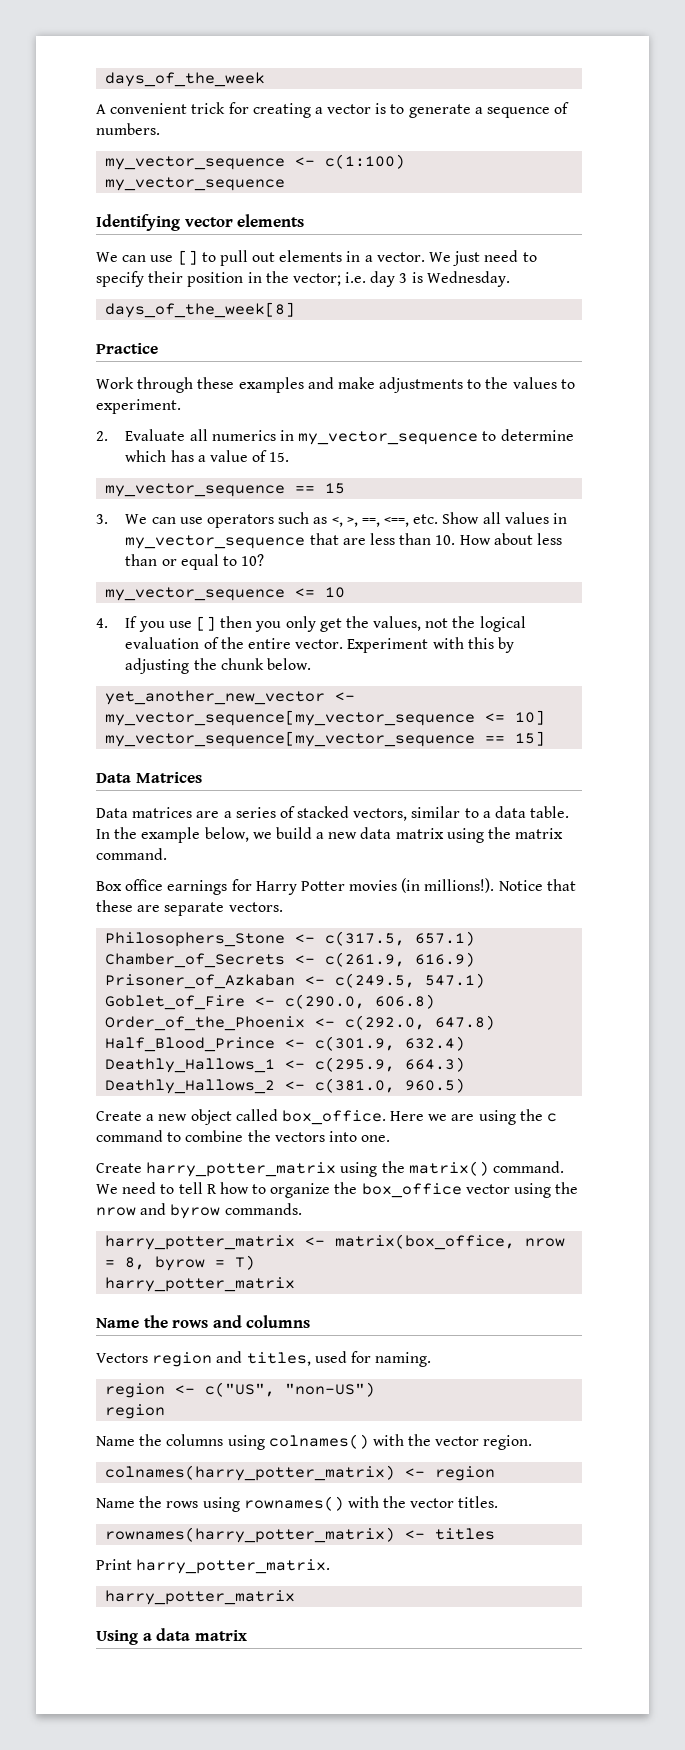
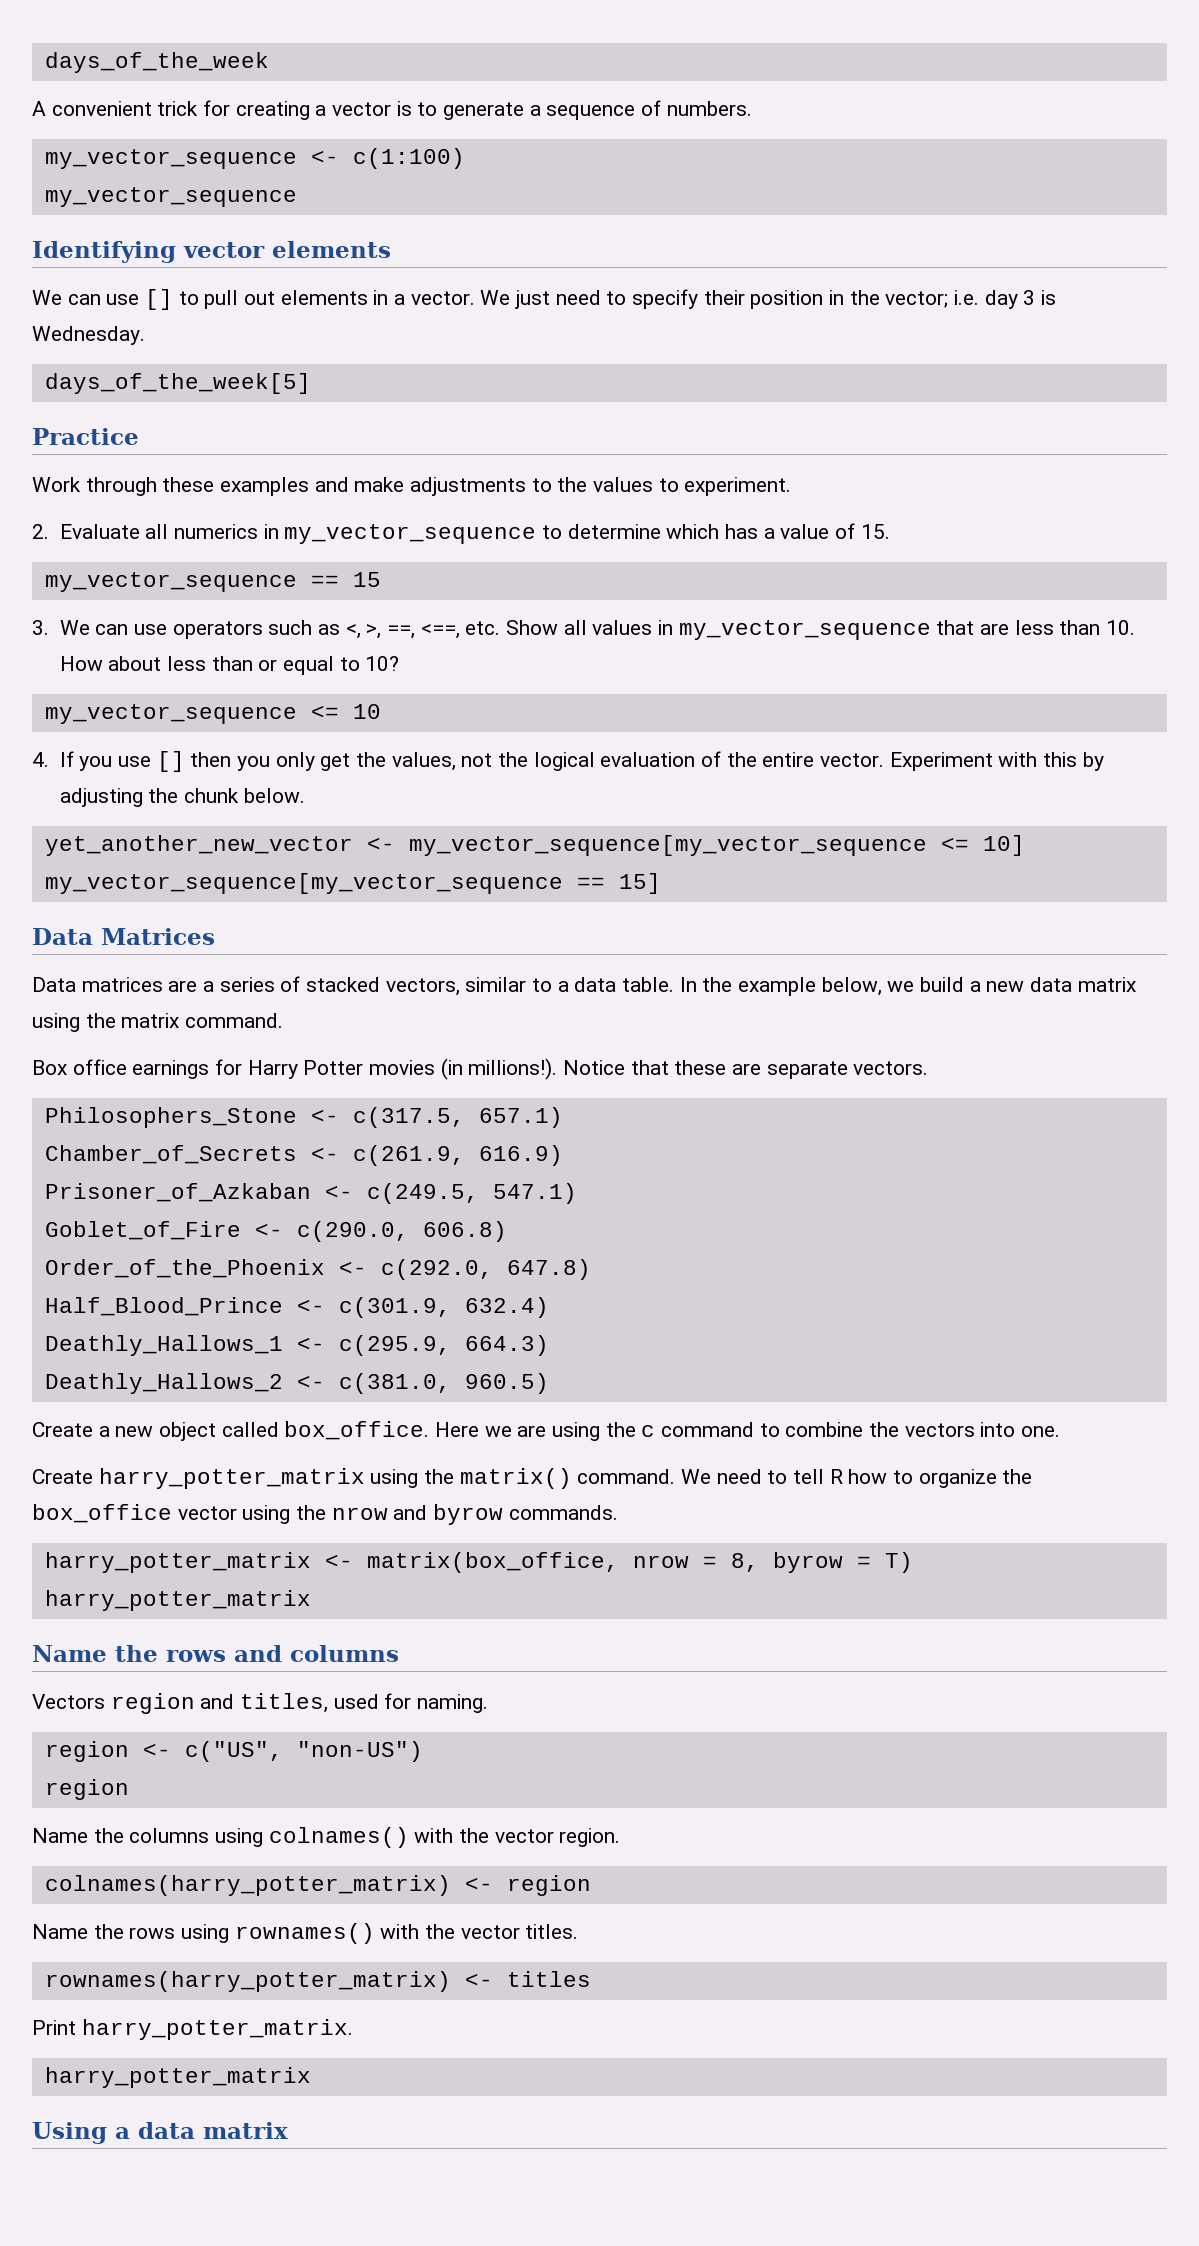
- days_of_the_week[8]
+ days_of_the_week[5]

